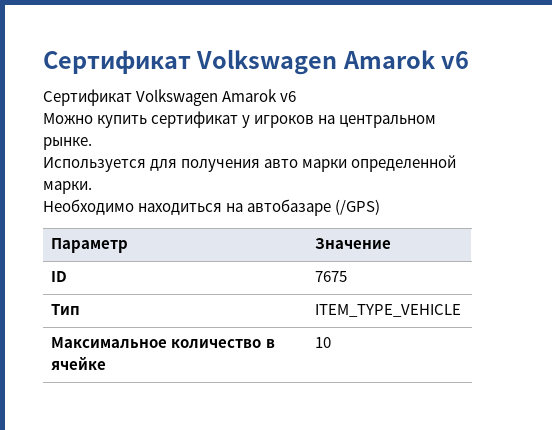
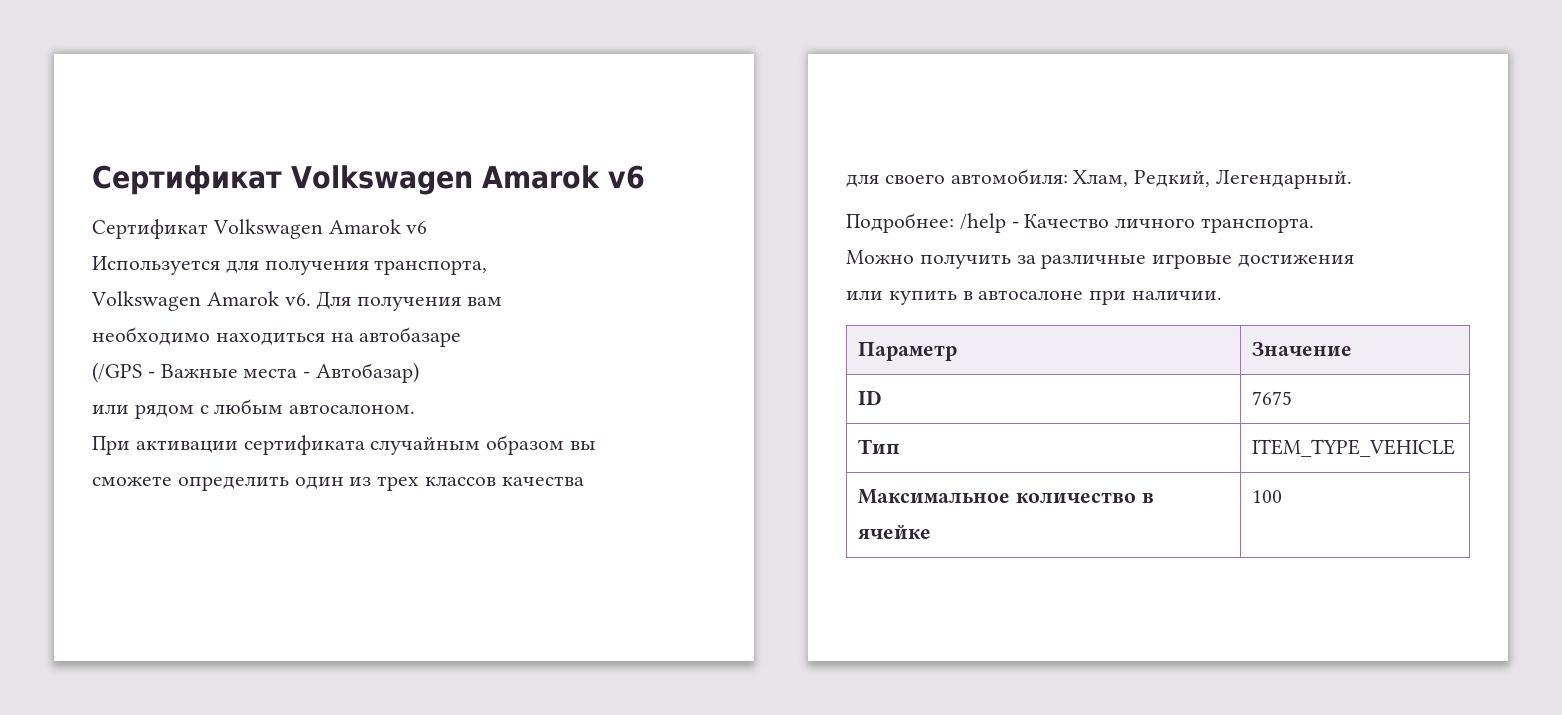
- Можно купить сертификат у игроков на центральном рынке.
- Используется для получения авто марки определенной марки.
- Необходимо находиться на автобазаре (/GPS)
+ Используется для получения транспорта,
+ Volkswagen Amarok v6. Для получения вам
+ необходимо находиться на автобазаре
+ (/GPS - Важные места - Автобазар)
+ или рядом с любым автосалоном.
+ При активации сертификата случайным образом вы
+ сможете определить один из трех классов качества
+ для своего автомобиля: Хлам, Редкий, Легендарный.
+ Подробнее: /help - Качество личного транспорта.
+ Можно получить за различные игровые достижения
+ или купить в автосалоне при наличии.
- Максимальное количество в ячейке | 10
+ Максимальное количество в ячейке | 100

